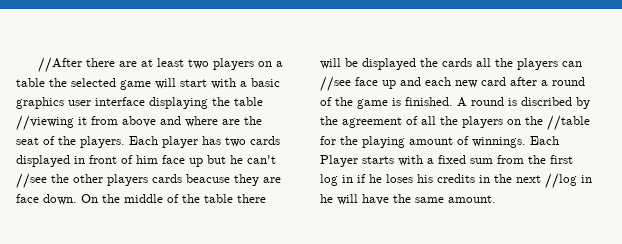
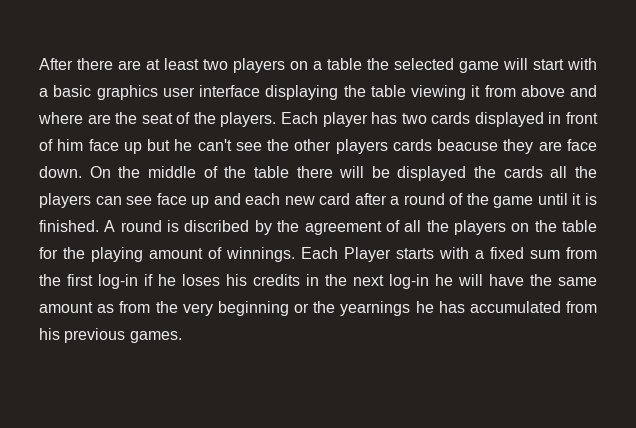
- //After there are at least two players on a table the selected game will start with a basic graphics user interface displaying the table //viewing it from above and where are the seat of the players.
+ After there are at least two players on a table the selected game will start with a basic graphics user interface displaying the table viewing it from above and where are the seat of the players.
- Each player has two cards displayed in front of him face up but he can't //see the other players cards beacuse they are face down.
+ Each player has two cards displayed in front of him face up but he can't see the other players cards beacuse they are face down.
- On the middle of the table there will be displayed the cards all the players can //see face up and each new card after a round of the game is finished.
+ On the middle of the table there will be displayed the cards all the players can see face up and each new card after a round of the game until it is finished.
- A round is discribed by the agreement of all the players on the //table for the playing amount of winnings.
+ A round is discribed by the agreement of all the players on the table for the playing amount of winnings.
- Each Player starts with a fixed sum from the first log in if he loses his credits in the next //log in he will have the same amount.
+ Each Player starts with a fixed sum from the first log-in if he loses his credits in the next log-in he will have the same amount as from the very beginning or the yearnings he has accumulated from his previous games.

